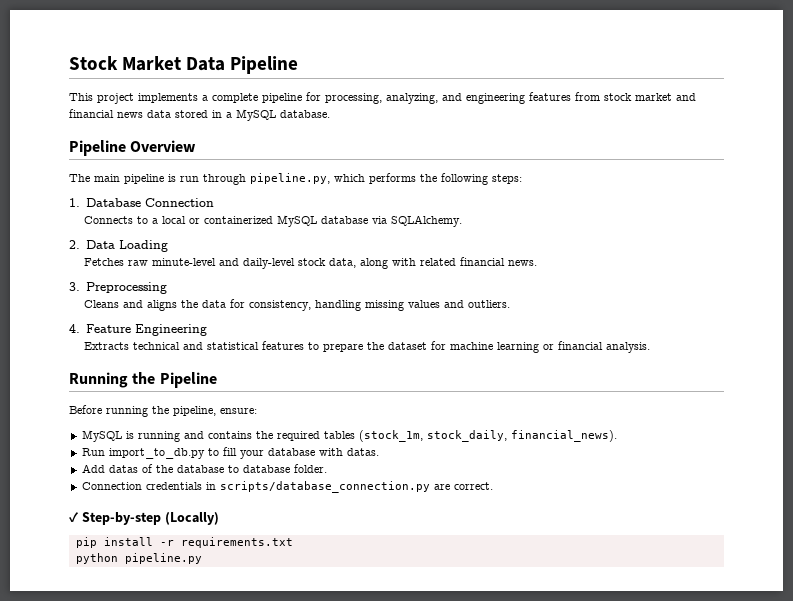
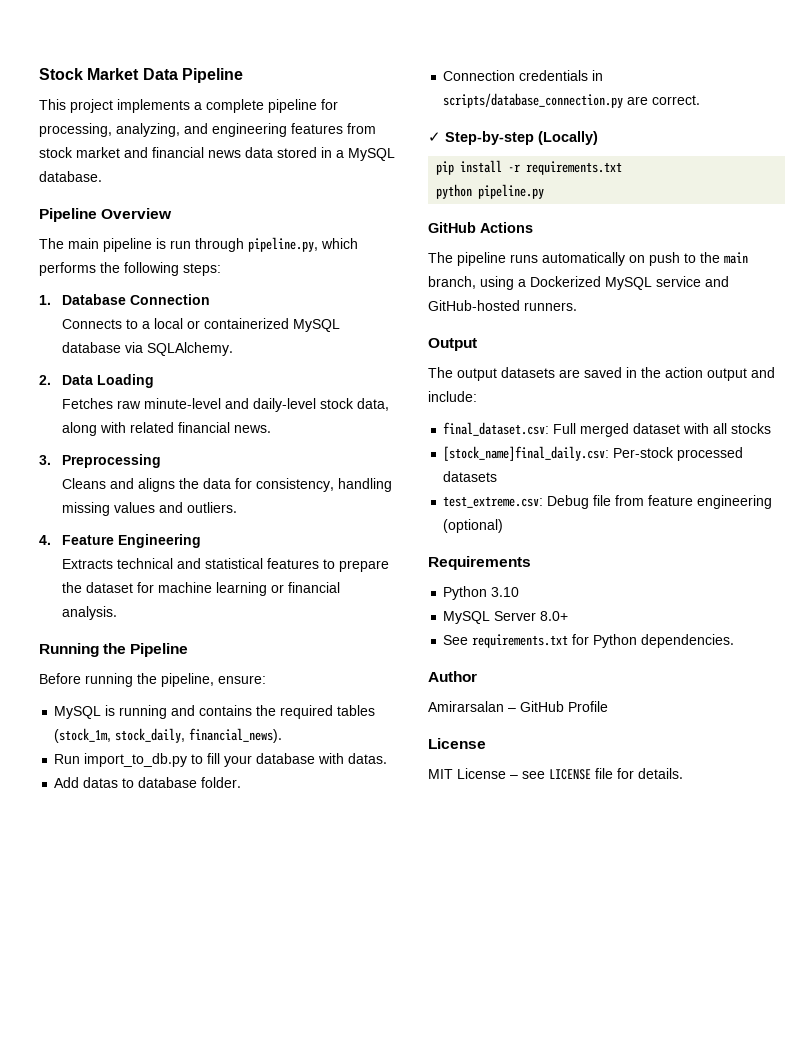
- Add datas of the database to database folder.
+ Add datas to database folder.
+ GitHub Actions
+ The pipeline runs automatically on push to the main branch, using a Dockerized MySQL service and GitHub-hosted runners.
+ Output
+ The output datasets are saved in the action output and include:
+ final_dataset.csv: Full merged dataset with all stocks
+ [stock_name]final_daily.csv: Per-stock processed datasets
+ test_extreme.csv: Debug file from feature engineering (optional)
+ Requirements
+ Python 3.10
+ MySQL Server 8.0+
+ See requirements.txt for Python dependencies.
+ Author
+ Amirarsalan – GitHub Profile
+ License
+ MIT License – see LICENSE file for details.

